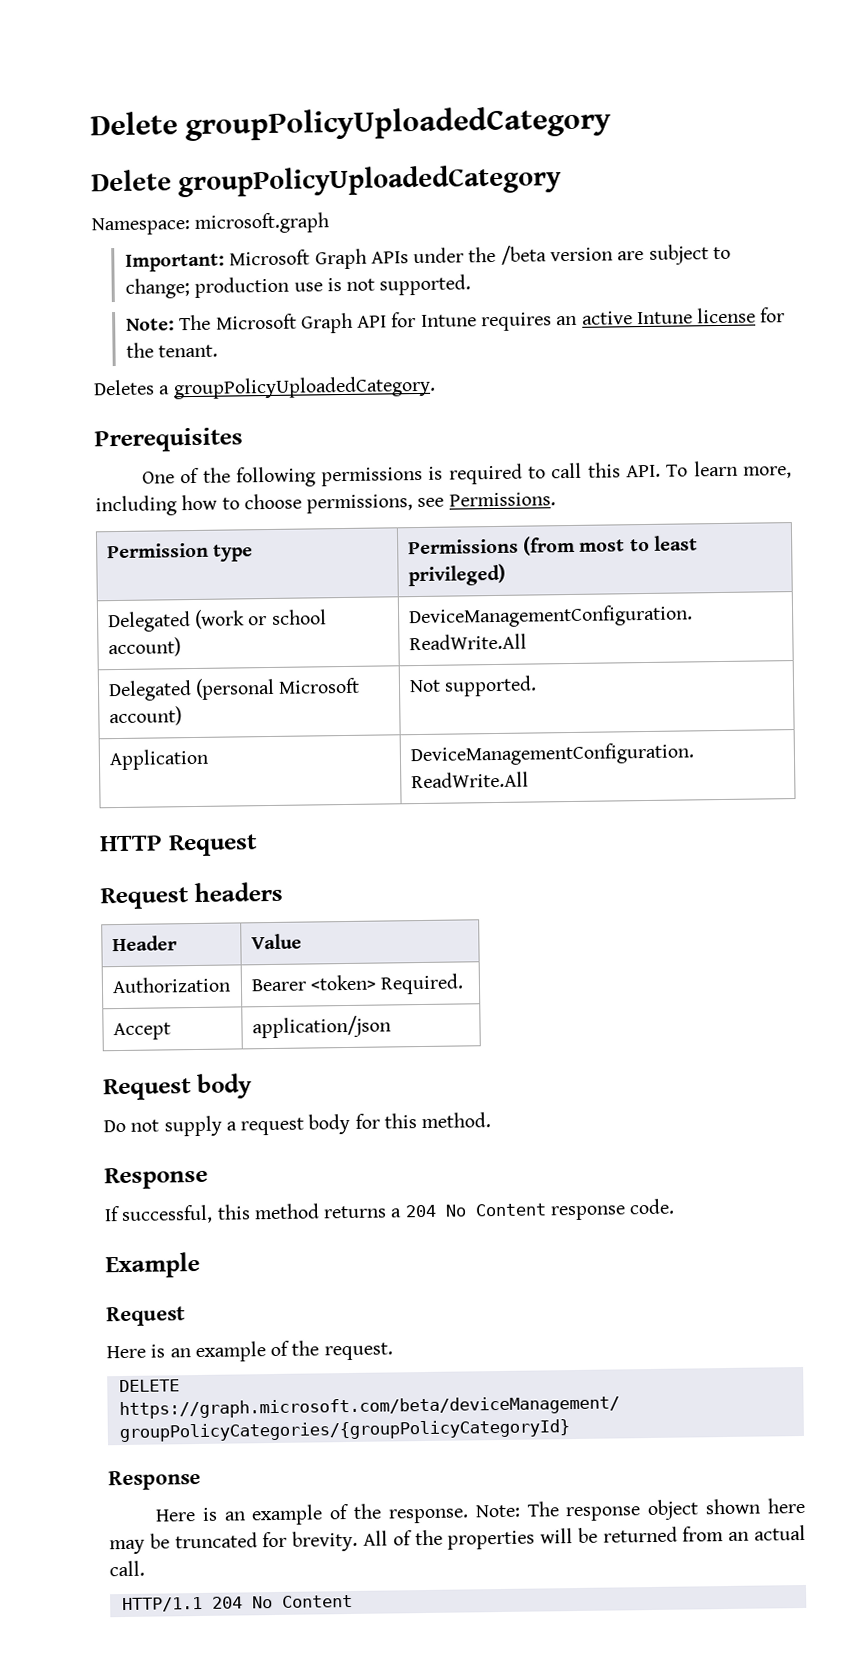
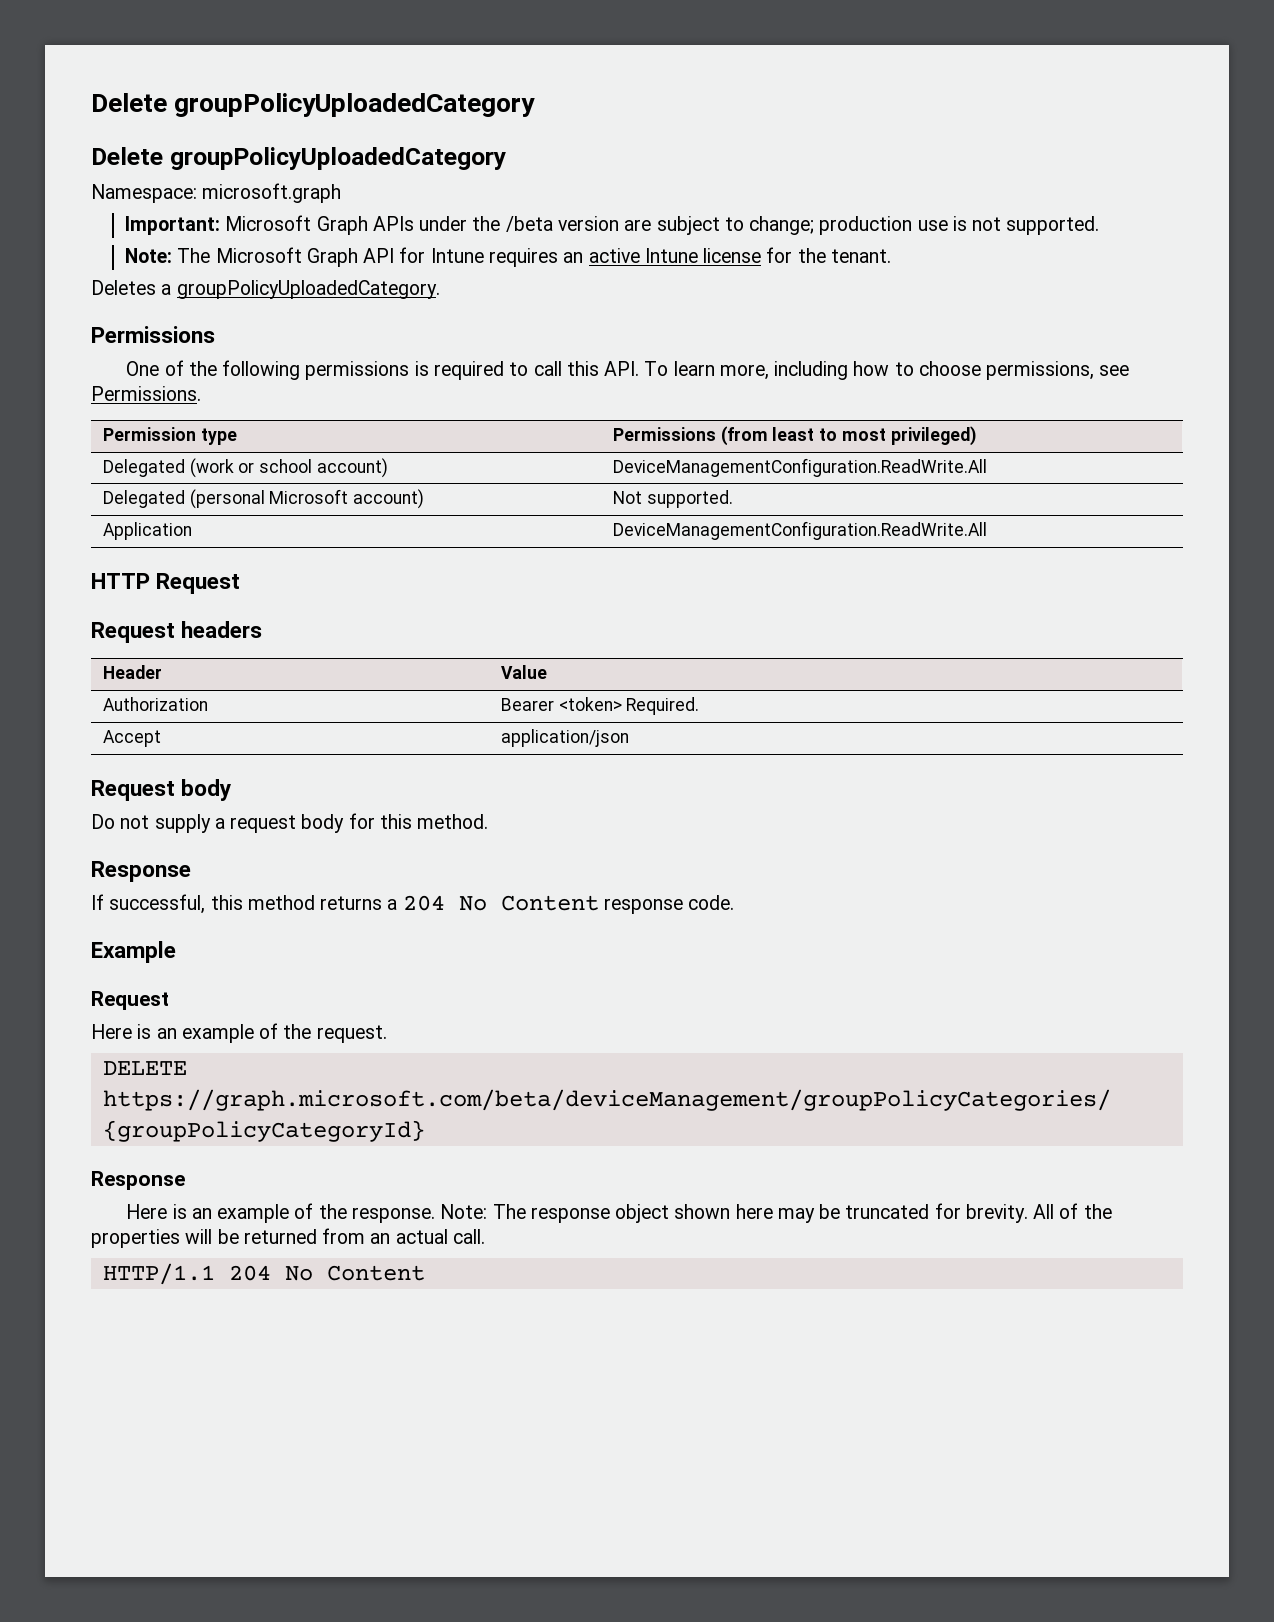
  Deletes a groupPolicyUploadedCategory.
- Prerequisites
+ Permissions
- Permission type | Permissions (from most to least privileged)
+ Permission type | Permissions (from least to most privileged)

